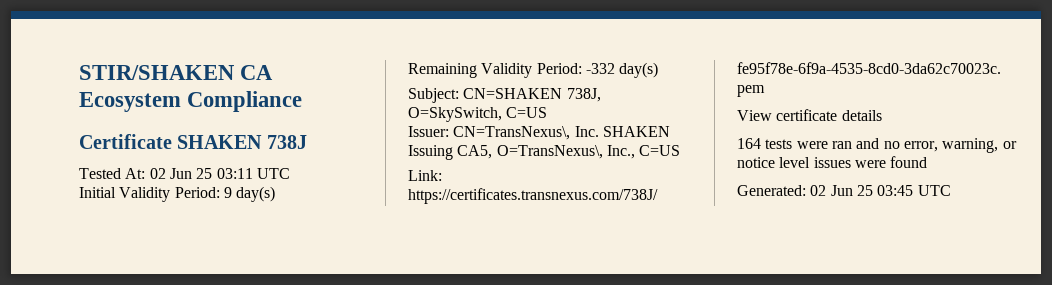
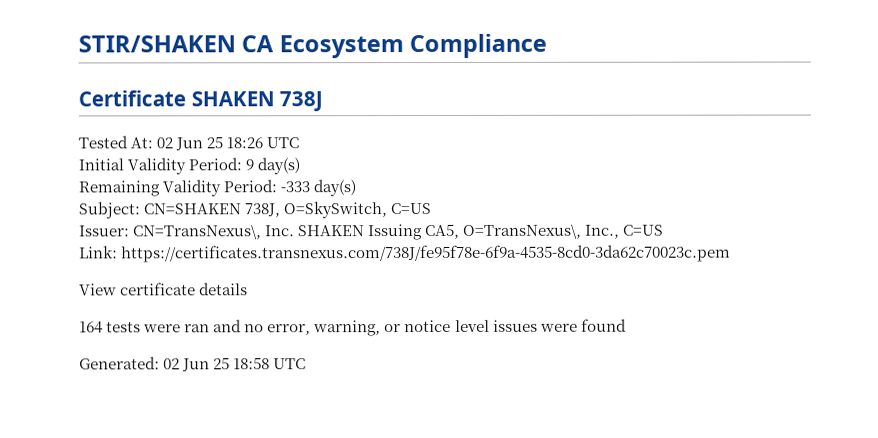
- Tested At: 02 Jun 25 03:11 UTC
+ Tested At: 02 Jun 25 18:26 UTC
- Remaining Validity Period: -332 day(s)
+ Remaining Validity Period: -333 day(s)
- Generated: 02 Jun 25 03:45 UTC
+ Generated: 02 Jun 25 18:58 UTC

